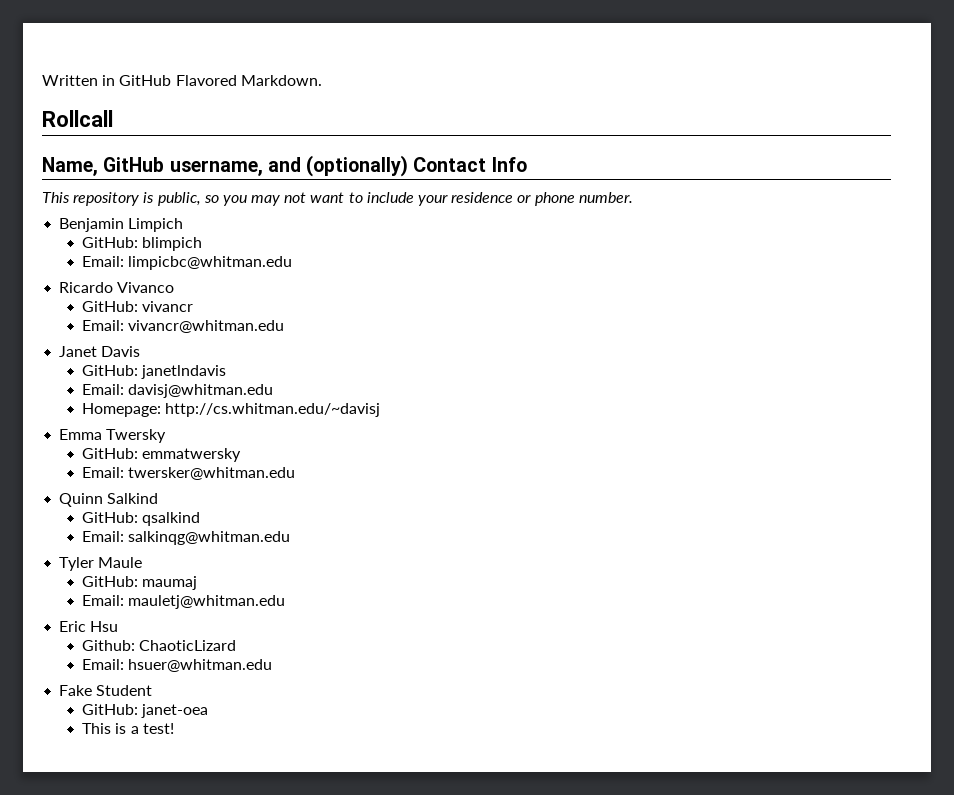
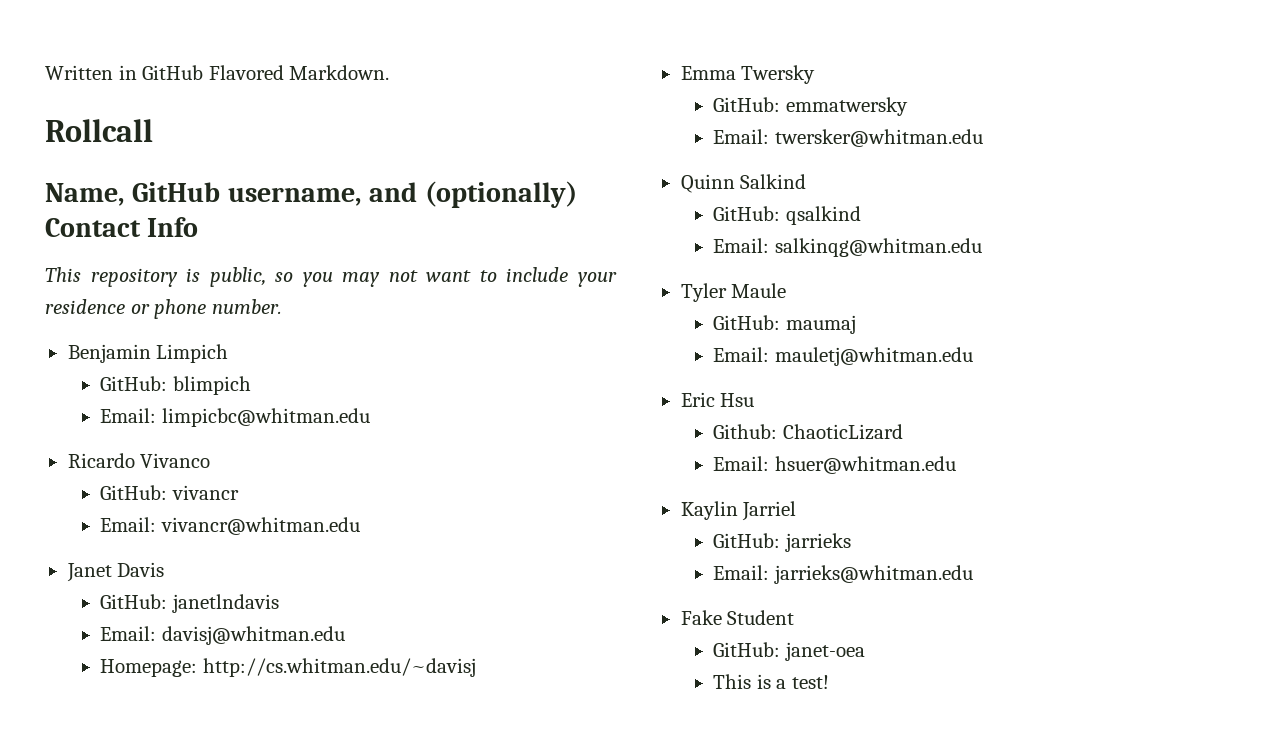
+ Kaylin Jarriel
+ GitHub: jarrieks
+ Email: jarrieks@whitman.edu

